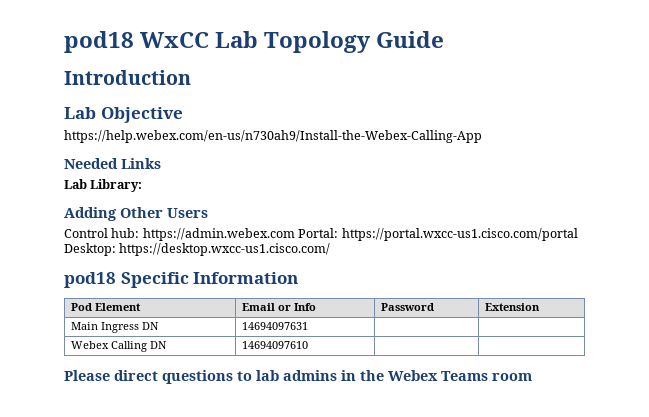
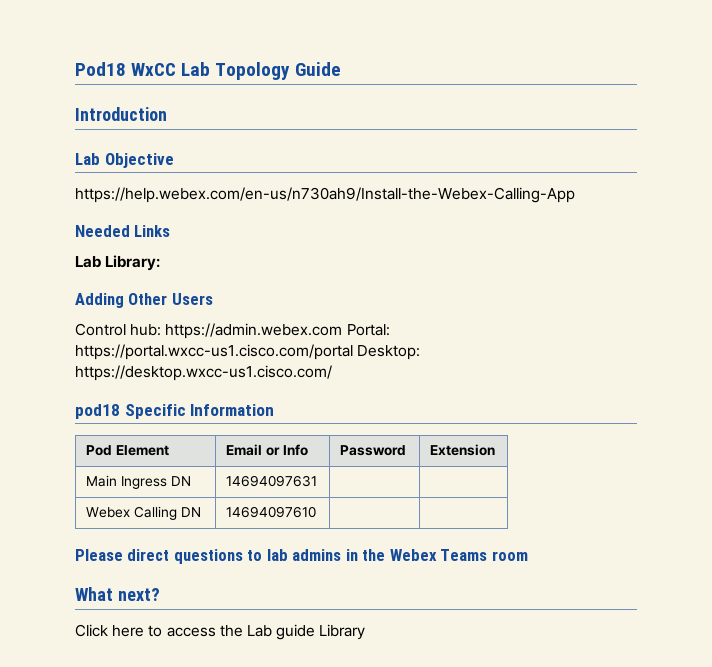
- pod18 WxCC Lab Topology Guide
+ Pod18 WxCC Lab Topology Guide
+ What next?
+ Click here to access the Lab guide Library

